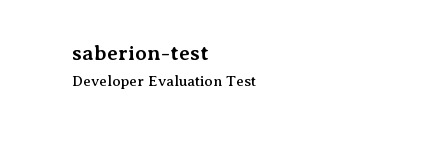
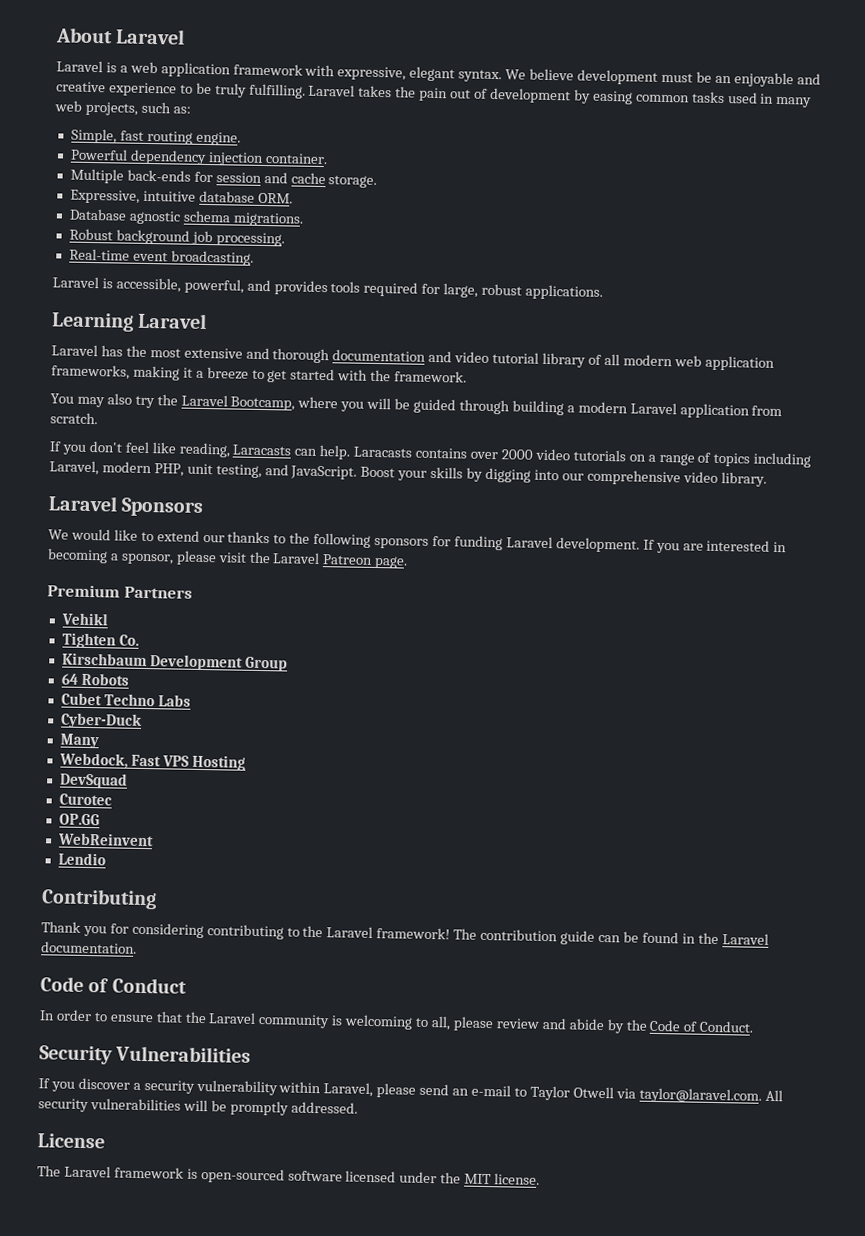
- saberion-test
- Developer Evaluation Test
+ About Laravel
+ Laravel is a web application framework with expressive, elegant syntax. We believe development must be an enjoyable and creative experience to be truly fulfilling. Laravel takes the pain out of development by easing common tasks used in many web projects, such as:
+ Simple, fast routing engine.
+ Powerful dependency injection container.
+ Multiple back-ends for session and cache storage.
+ Expressive, intuitive database ORM.
+ Database agnostic schema migrations.
+ Robust background job processing.
+ Real-time event broadcasting.
+ Laravel is accessible, powerful, and provides tools required for large, robust applications.
+ Learning Laravel
+ Laravel has the most extensive and thorough documentation and video tutorial library of all modern web application frameworks, making it a breeze to get started with the framework.
+ You may also try the Laravel Bootcamp, where you will be guided through building a modern Laravel application from scratch.
+ If you don't feel like reading, Laracasts can help. Laracasts contains over 2000 video tutorials on a range of topics including Laravel, modern PHP, unit testing, and JavaScript. Boost your skills by digging into our comprehensive video library.
+ Laravel Sponsors
+ We would like to extend our thanks to the following sponsors for funding Laravel development. If you are interested in becoming a sponsor, please visit the Laravel Patreon page.
+ Premium Partners
+ Vehikl
+ Tighten Co.
+ Kirschbaum Development Group
+ 64 Robots
+ Cubet Techno Labs
+ Cyber-Duck
+ Many
+ Webdock, Fast VPS Hosting
+ DevSquad
+ Curotec
+ OP.GG
+ WebReinvent
+ Lendio
+ Contributing
+ Thank you for considering contributing to the Laravel framework! The contribution guide can be found in the Laravel documentation.
+ Code of Conduct
+ In order to ensure that the Laravel community is welcoming to all, please review and abide by the Code of Conduct.
+ Security Vulnerabilities
+ If you discover a security vulnerability within Laravel, please send an e-mail to Taylor Otwell via taylor@laravel.com. All security vulnerabilities will be promptly addressed.
+ License
+ The Laravel framework is open-sourced software licensed under the MIT license.

